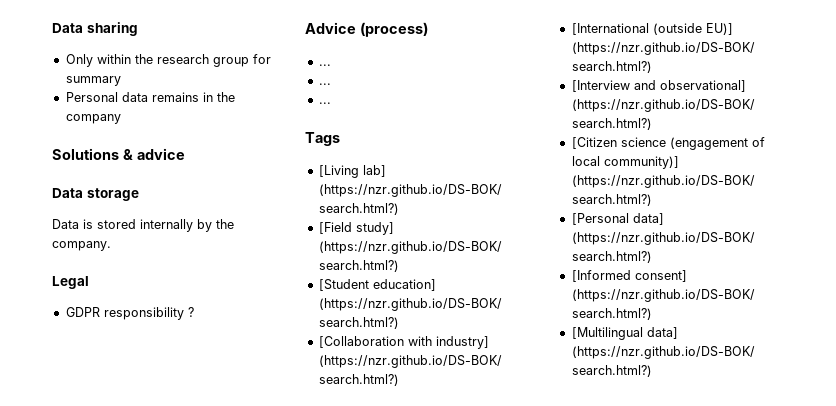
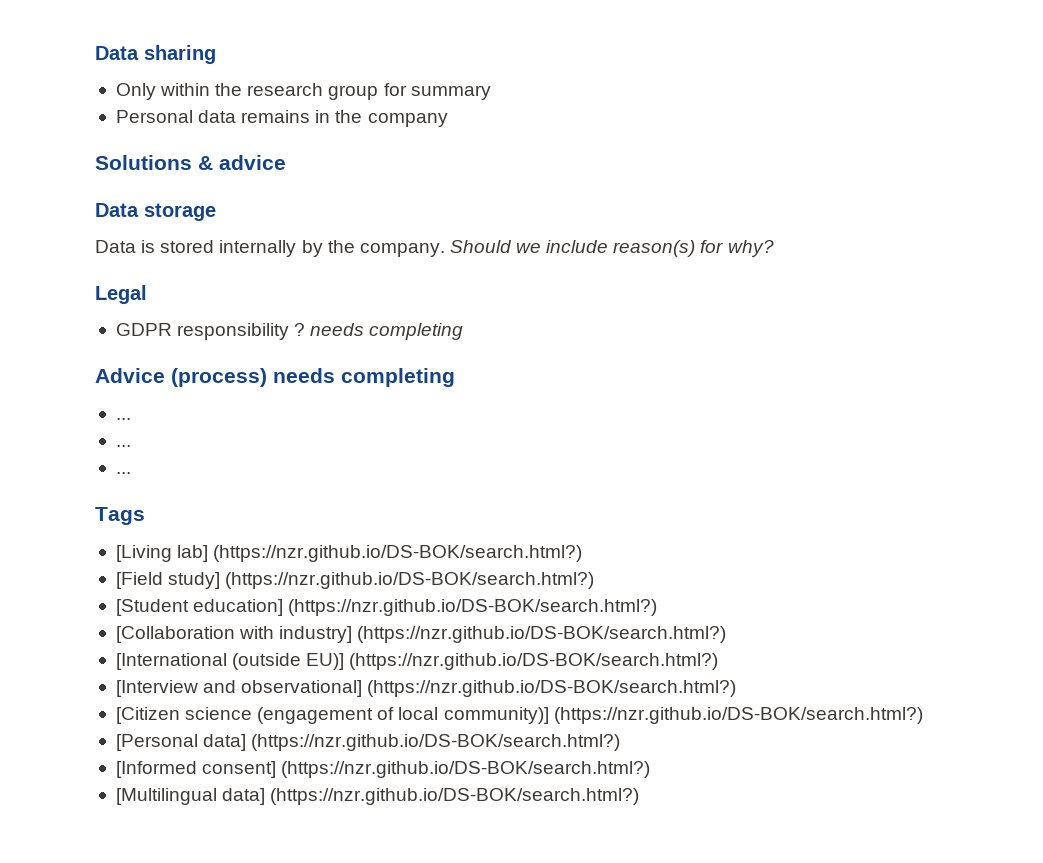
+ Should we include reason(s) for why?
- GDPR responsibility ?
+ GDPR responsibility ? needs completing
- Advice (process)
+ Advice (process) needs completing

